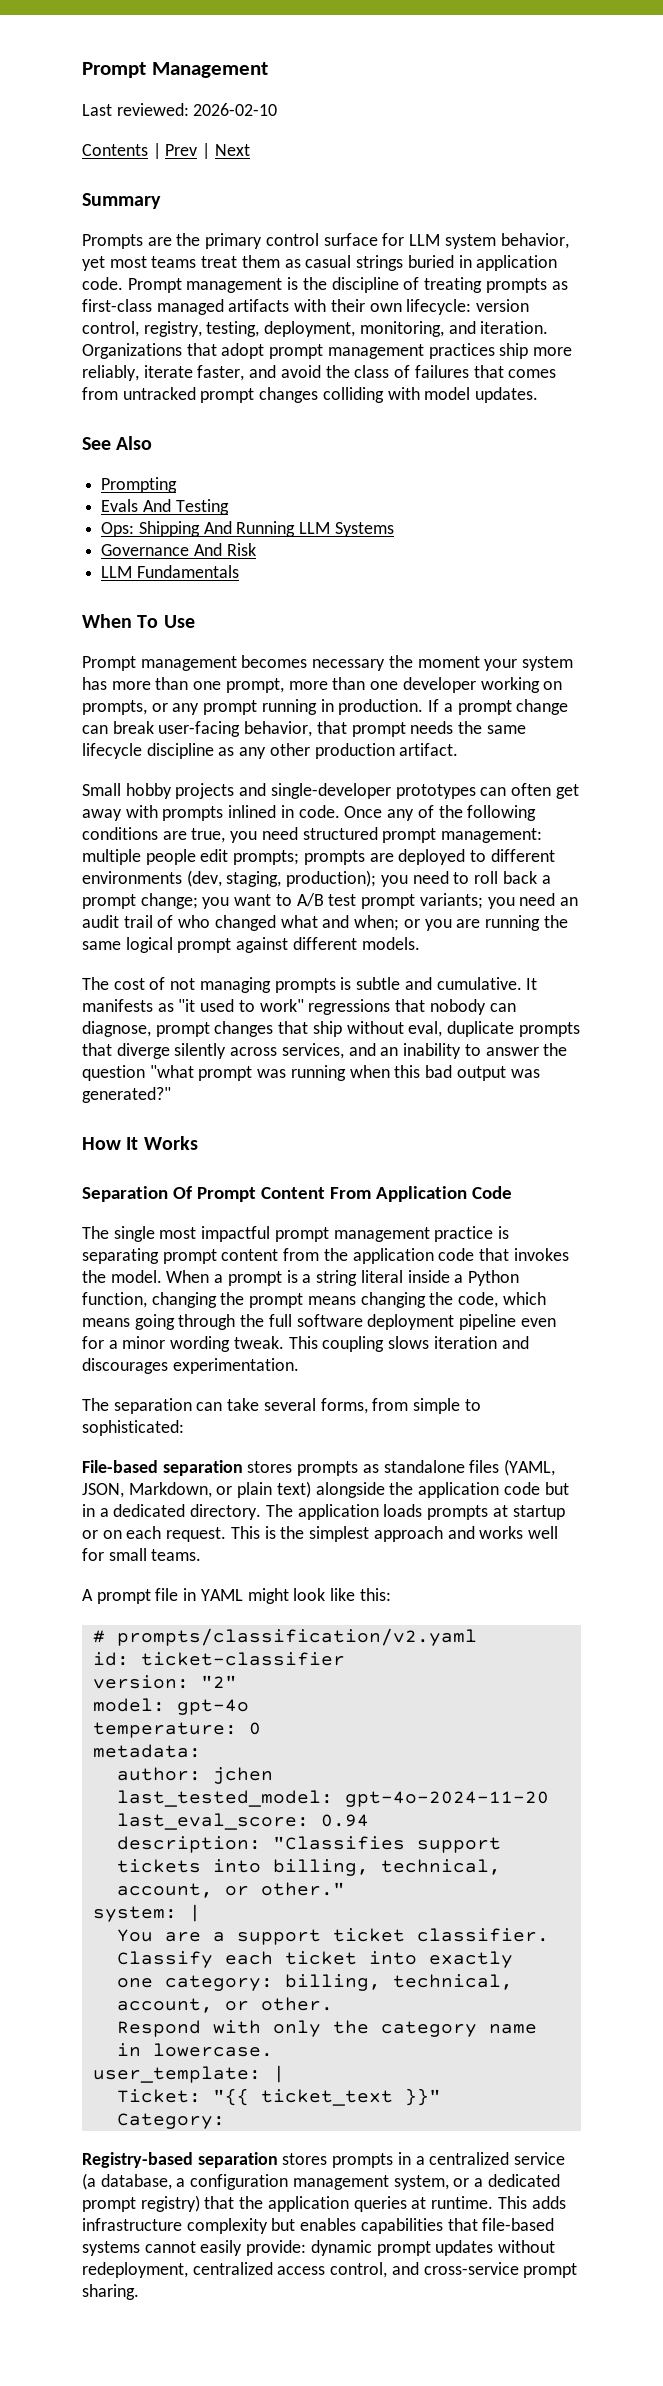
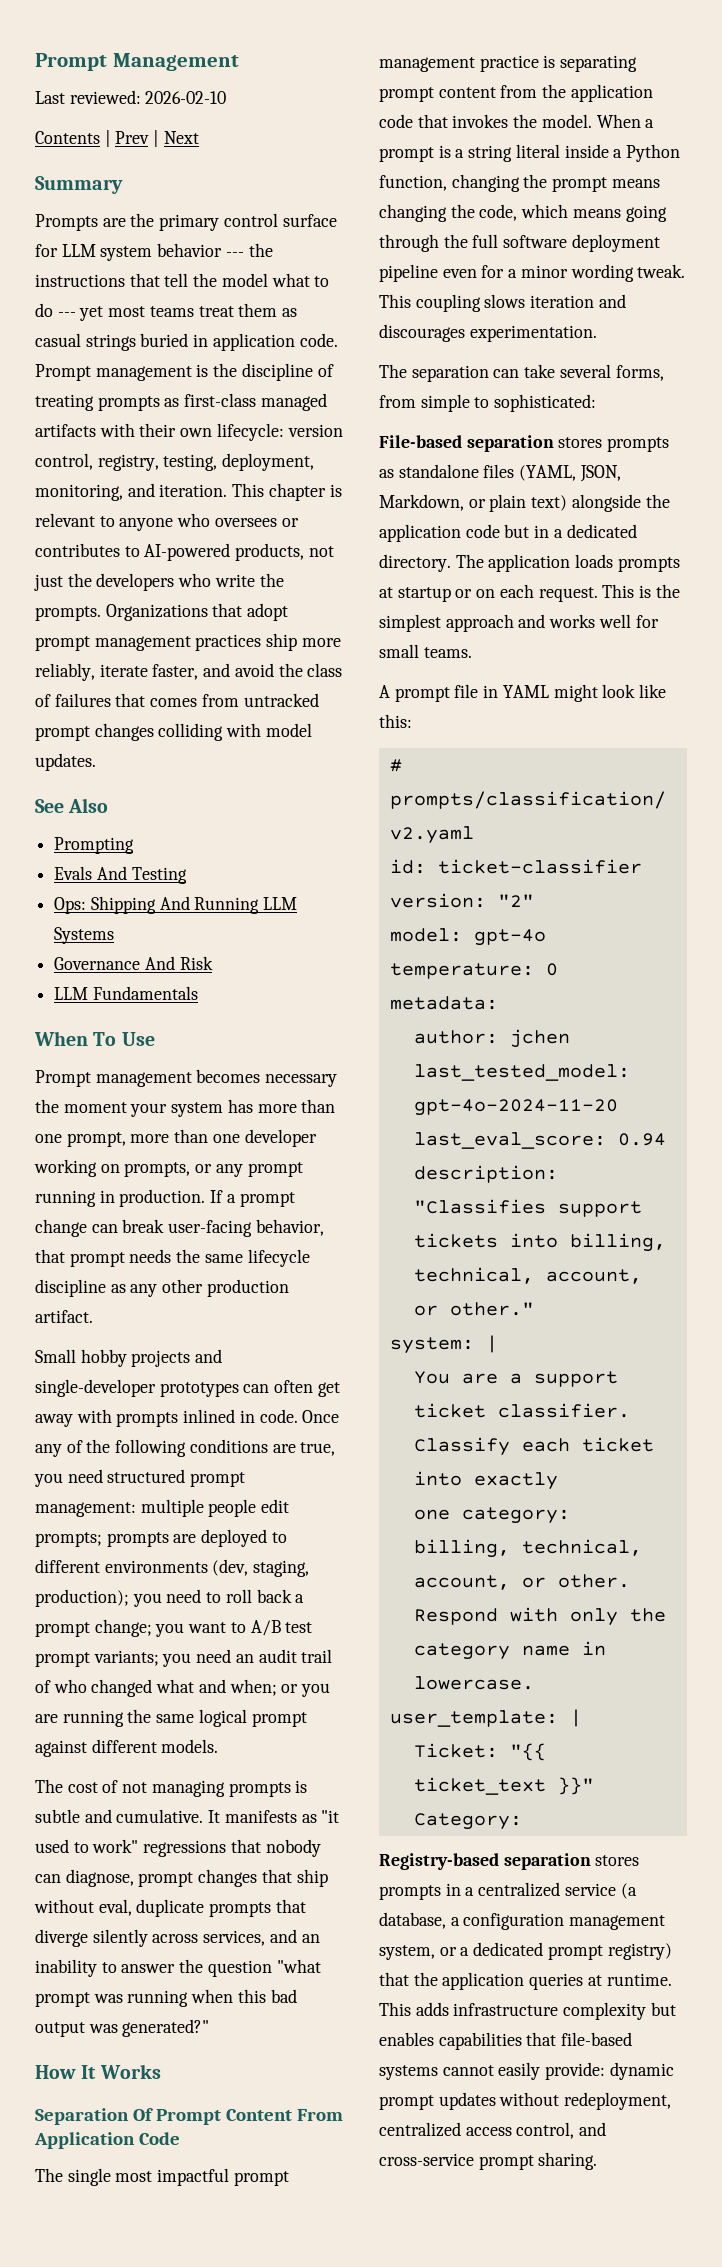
- Prompts are the primary control surface for LLM system behavior, yet most teams treat them as casual strings buried in application code.
+ Prompts are the primary control surface for LLM system behavior --- the instructions that tell the model what to do --- yet most teams treat them as casual strings buried in application code.
+ This chapter is relevant to anyone who oversees or contributes to AI-powered products, not just the developers who write the prompts.

